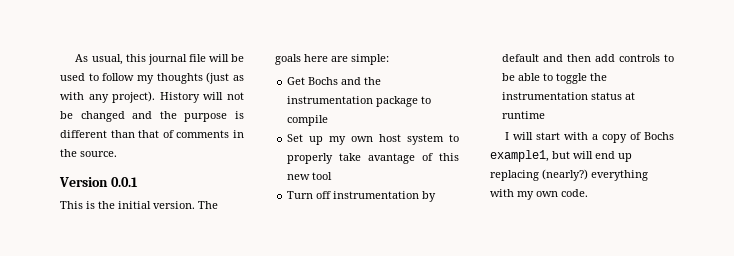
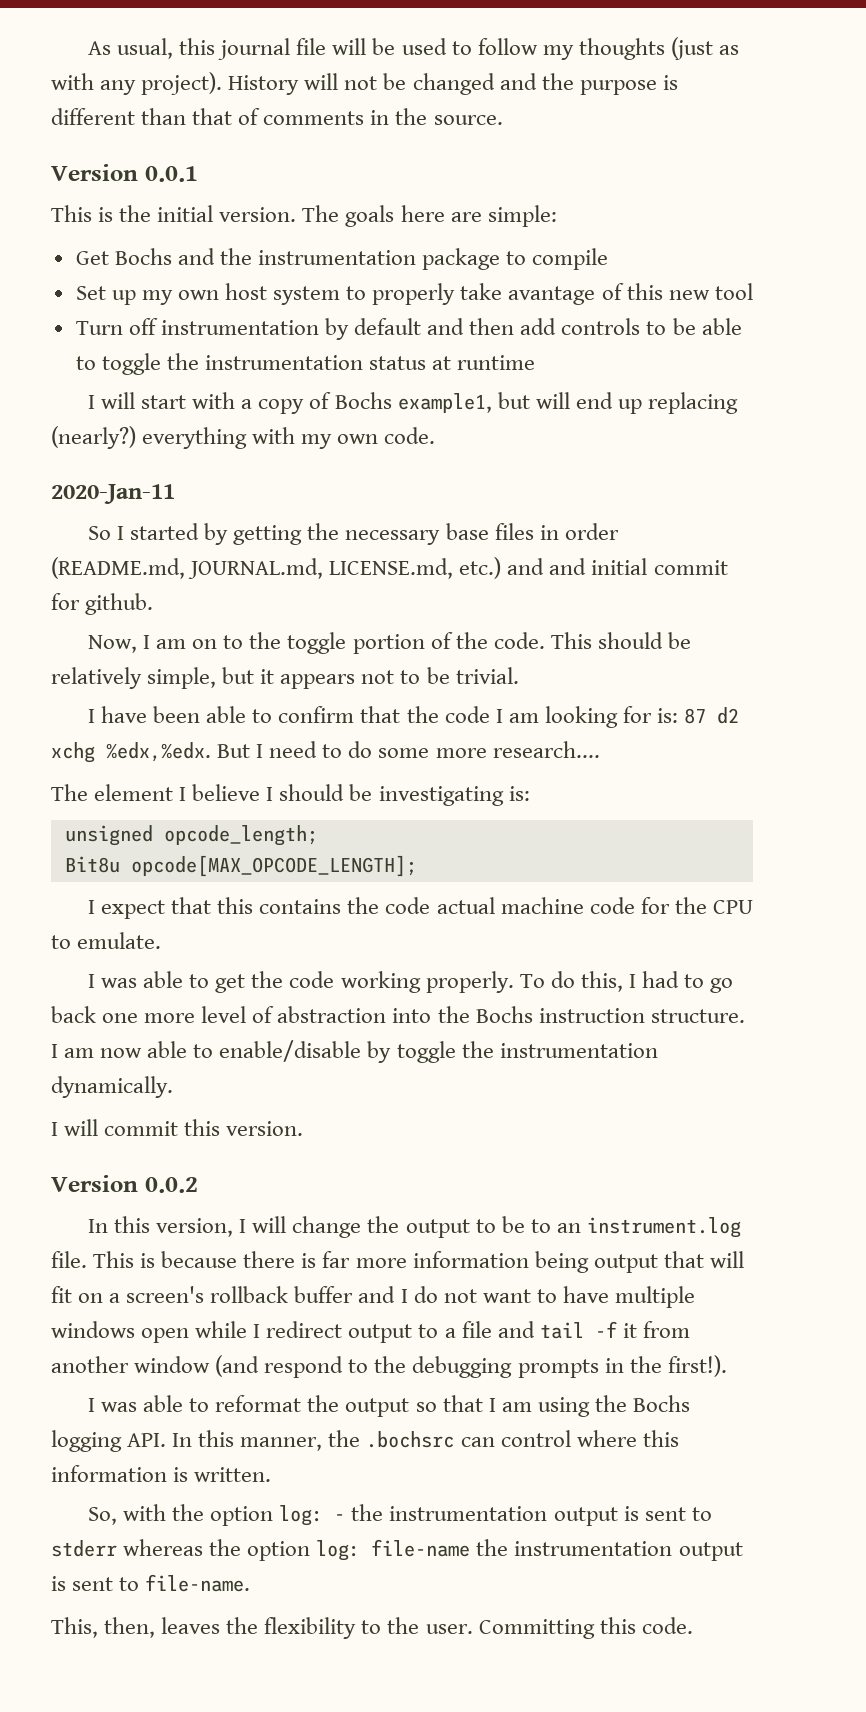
+ 2020-Jan-11
+ So I started by getting the necessary base files in order (README.md, JOURNAL.md, LICENSE.md, etc.) and and initial commit for github.
+ Now, I am on to the toggle portion of the code. This should be relatively simple, but it appears not to be trivial.
+ I have been able to confirm that the code I am looking for is: 87 d2 xchg %edx,%edx. But I need to do some more research....
+ The element I believe I should be investigating is:
+ unsigned opcode_length;
+ Bit8u opcode[MAX_OPCODE_LENGTH];
+ I expect that this contains the code actual machine code for the CPU to emulate.
+ I was able to get the code working properly. To do this, I had to go back one more level of abstraction into the Bochs instruction structure. I am now able to enable/disable by toggle the instrumentation dynamically.
+ I will commit this version.
+ Version 0.0.2
+ In this version, I will change the output to be to an instrument.log file. This is because there is far more information being output that will fit on a screen's rollback buffer and I do not want to have multiple windows open while I redirect output to a file and tail -f it from another window (and respond to the debugging prompts in the first!).
+ I was able to reformat the output so that I am using the Bochs logging API. In this manner, the .bochsrc can control where this information is written.
+ So, with the option log: - the instrumentation output is sent to stderr whereas the option log: file-name the instrumentation output is sent to file-name.
+ This, then, leaves the flexibility to the user. Committing this code.

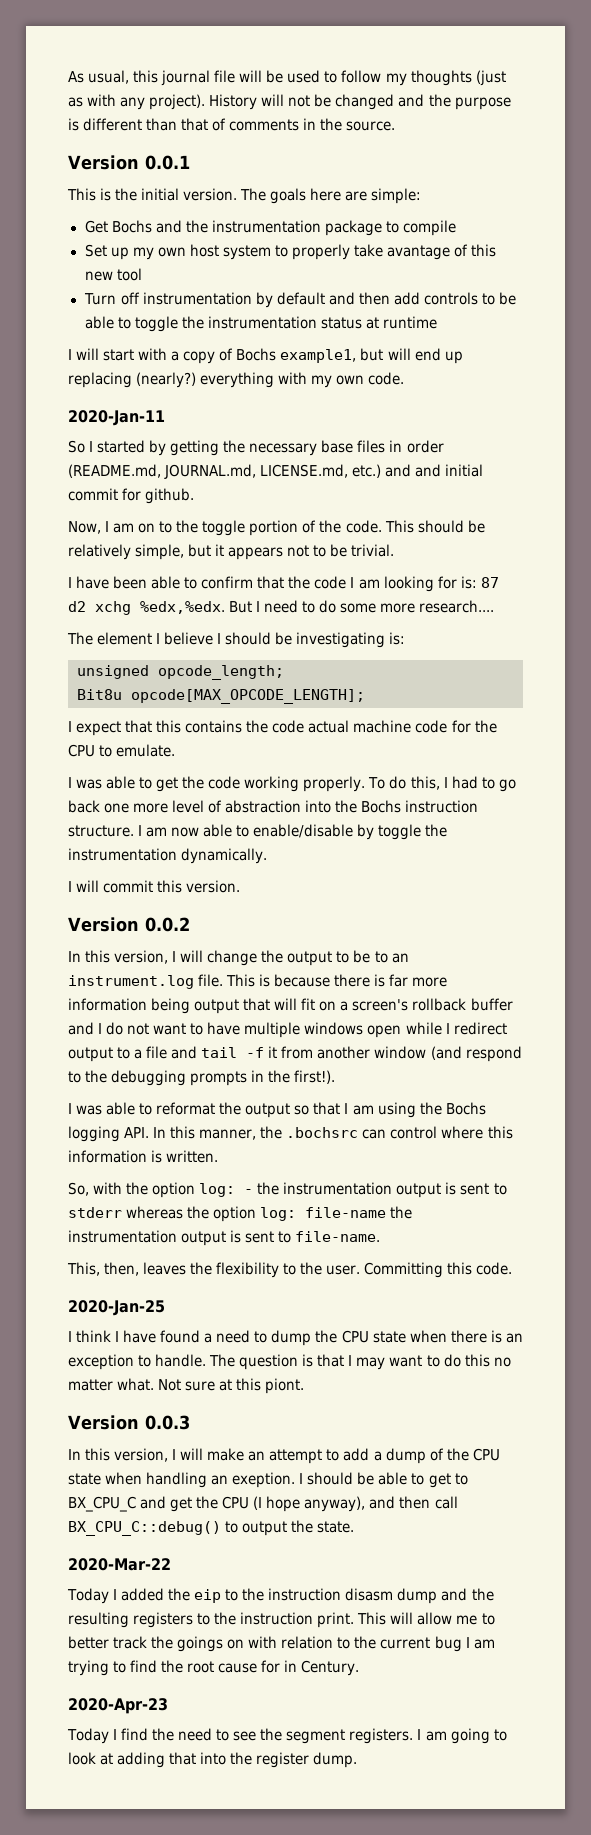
+ 2020-Jan-25
+ I think I have found a need to dump the CPU state when there is an exception to handle. The question is that I may want to do this no matter what. Not sure at this piont.
+ Version 0.0.3
+ In this version, I will make an attempt to add a dump of the CPU state when handling an exeption. I should be able to get to BX_CPU_C and get the CPU (I hope anyway), and then call BX_CPU_C::debug() to output the state.
+ 2020-Mar-22
+ Today I added the eip to the instruction disasm dump and the resulting registers to the instruction print. This will allow me to better track the goings on with relation to the current bug I am trying to find the root cause for in Century.
+ 2020-Apr-23
+ Today I find the need to see the segment registers. I am going to look at adding that into the register dump.

